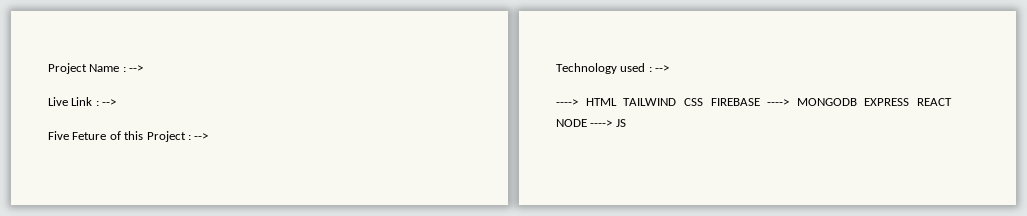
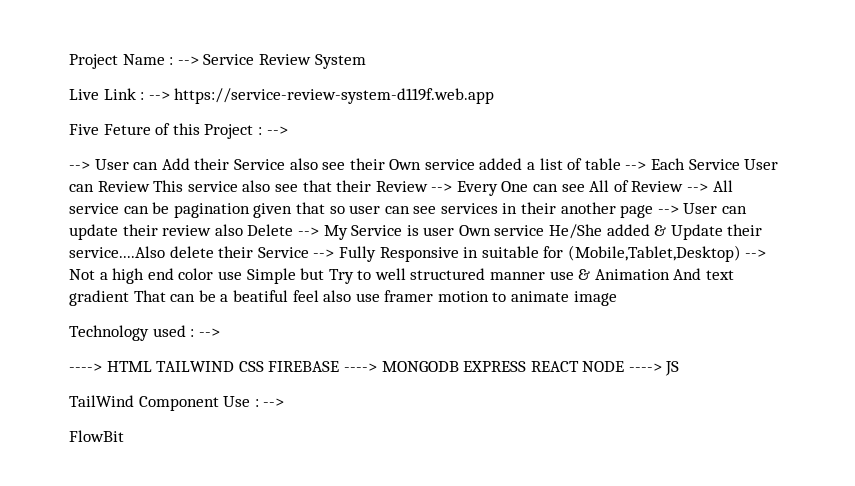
- Project Name : -->
+ Project Name : --> Service Review System
- Live Link : -->
+ Live Link : --> https://service-review-system-d119f.web.app
+ --> User can Add their Service also see their Own service added a list of table --> Each Service User can Review This service also see that their Review --> Every One can see All of Review --> All service can be pagination given that so user can see services in their another page --> User can update their review also Delete --> My Service is user Own service He/She added & Update their service....Also delete their Service --> Fully Responsive in suitable for (Mobile,Tablet,Desktop) --> Not a high end color use Simple but Try to well structured manner use & Animation And text gradient That can be a beatiful feel also use framer motion to animate image
+ TailWind Component Use : -->
+ FlowBit

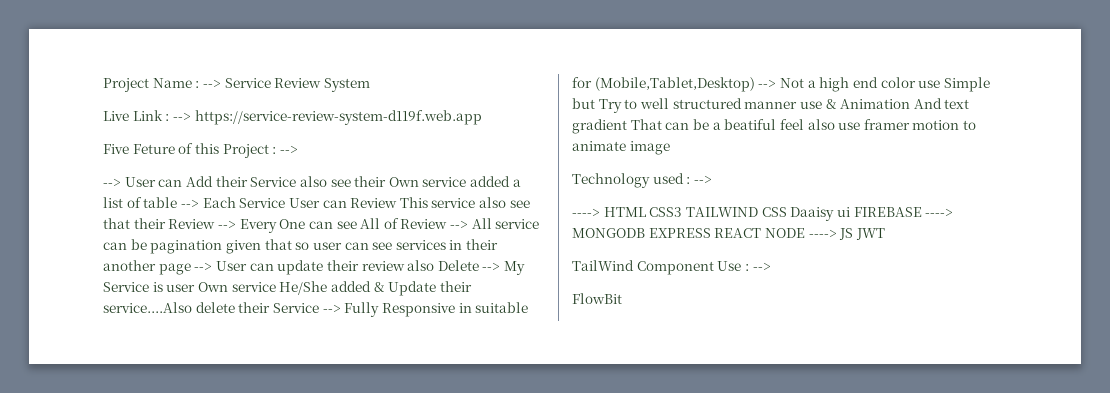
- ----> HTML TAILWIND CSS FIREBASE ----> MONGODB EXPRESS REACT NODE ----> JS
+ ----> HTML CSS3 TAILWIND CSS Daaisy ui FIREBASE ----> MONGODB EXPRESS REACT NODE ----> JS JWT

